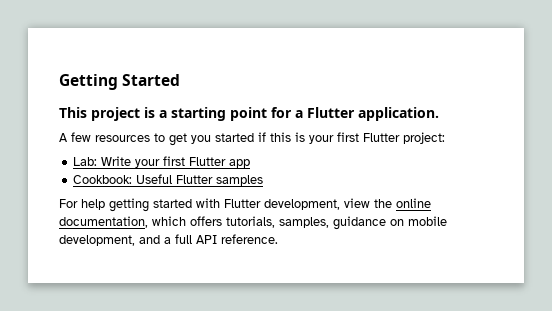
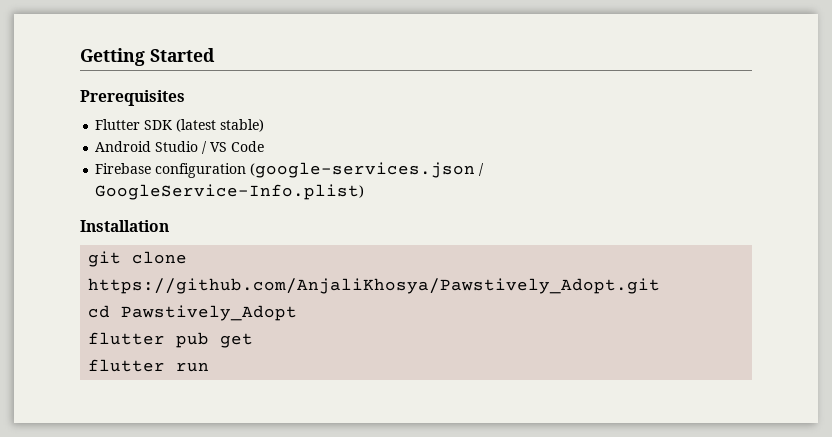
- This project is a starting point for a Flutter application.
- A few resources to get you started if this is your first Flutter project:
- Lab: Write your first Flutter app
- Cookbook: Useful Flutter samples
- For help getting started with Flutter development, view the online documentation, which offers tutorials, samples, guidance on mobile development, and a full API reference.
+ Prerequisites
+ Flutter SDK (latest stable)
+ Android Studio / VS Code
+ Firebase configuration (google-services.json / GoogleService-Info.plist)
+ Installation
+ git clone https://github.com/AnjaliKhosya/Pawstively_Adopt.git
+ cd Pawstively_Adopt
+ flutter pub get
+ flutter run

